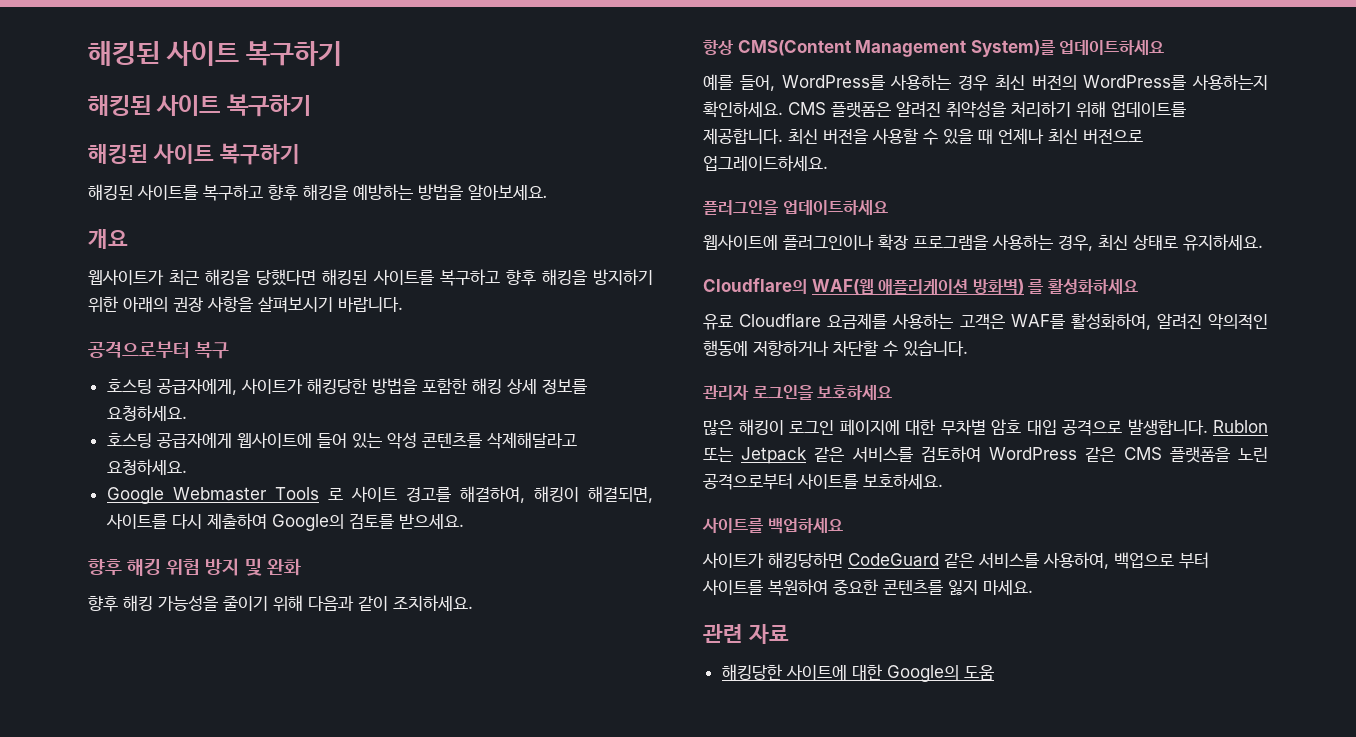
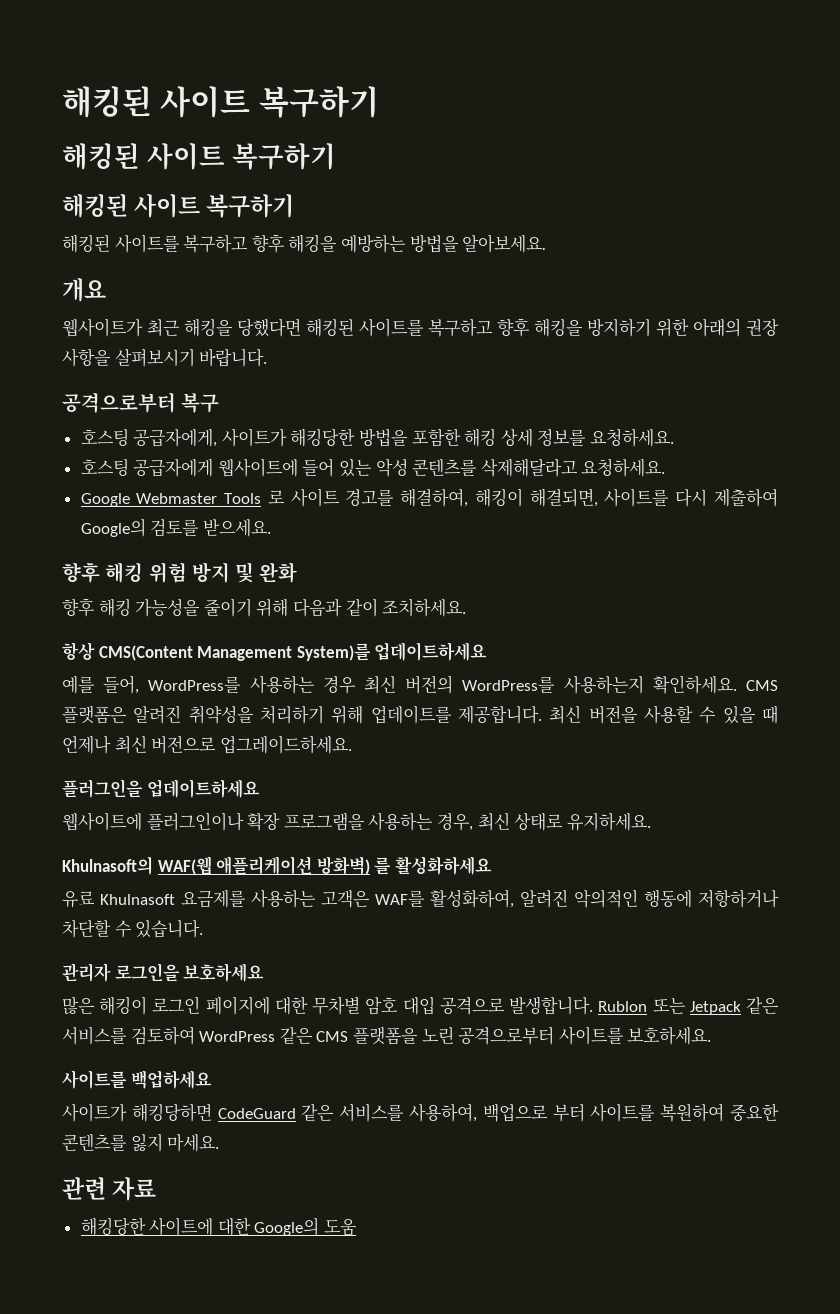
- Cloudflare의 WAF(웹 애플리케이션 방화벽) 를 활성화하세요
+ Khulnasoft의 WAF(웹 애플리케이션 방화벽) 를 활성화하세요
- 유료 Cloudflare 요금제를 사용하는 고객은 WAF를 활성화하여, 알려진 악의적인 행동에 저항하거나 차단할 수 있습니다.
+ 유료 Khulnasoft 요금제를 사용하는 고객은 WAF를 활성화하여, 알려진 악의적인 행동에 저항하거나 차단할 수 있습니다.

